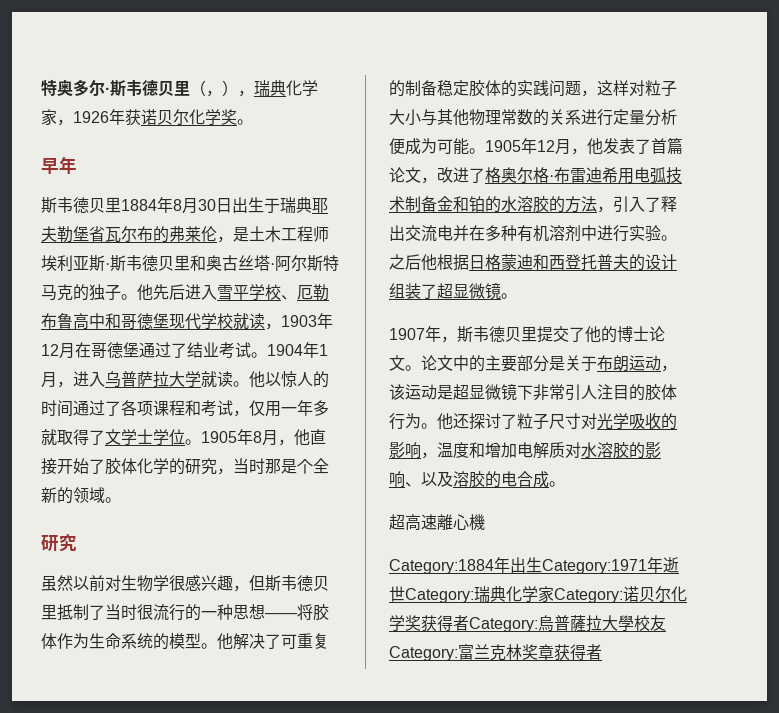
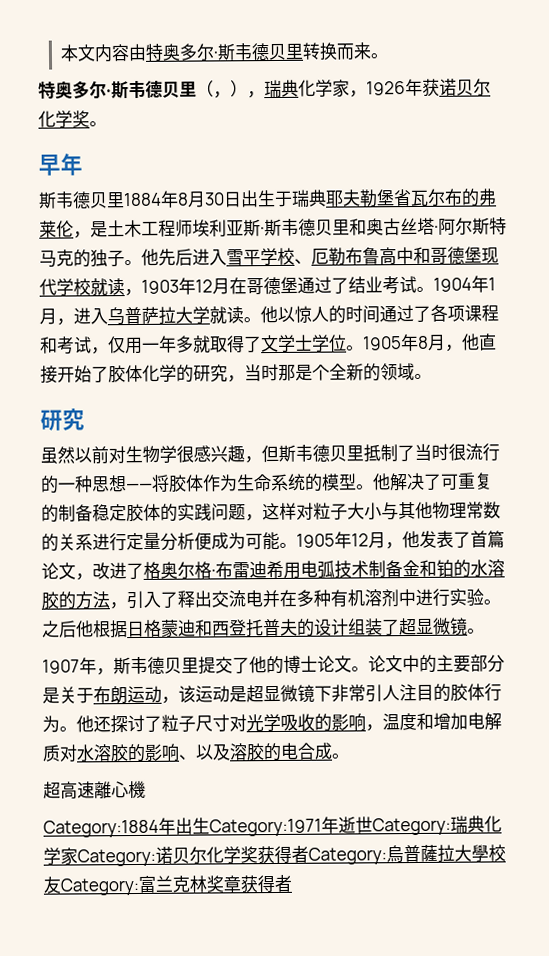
+ 本文内容由特奥多尔·斯韦德贝里转换而来。

